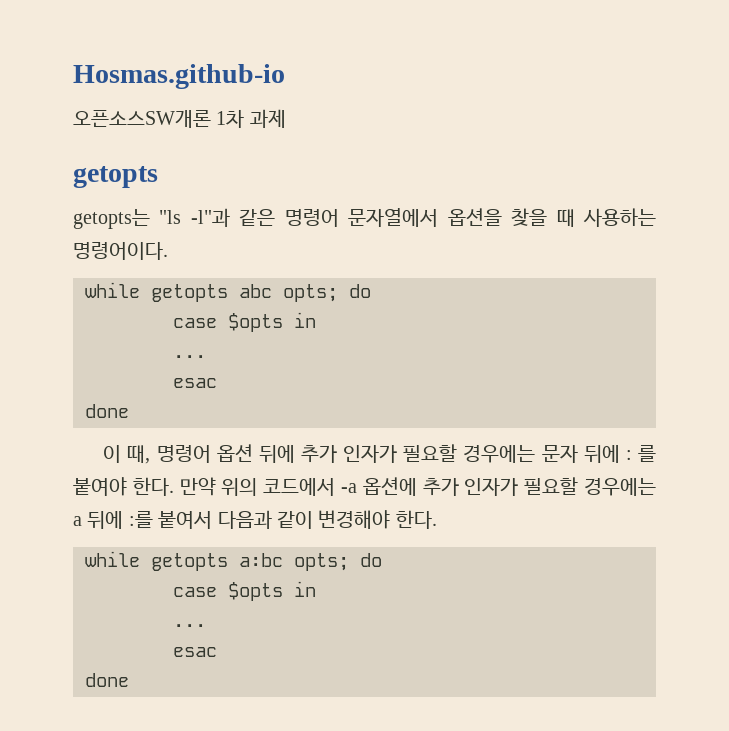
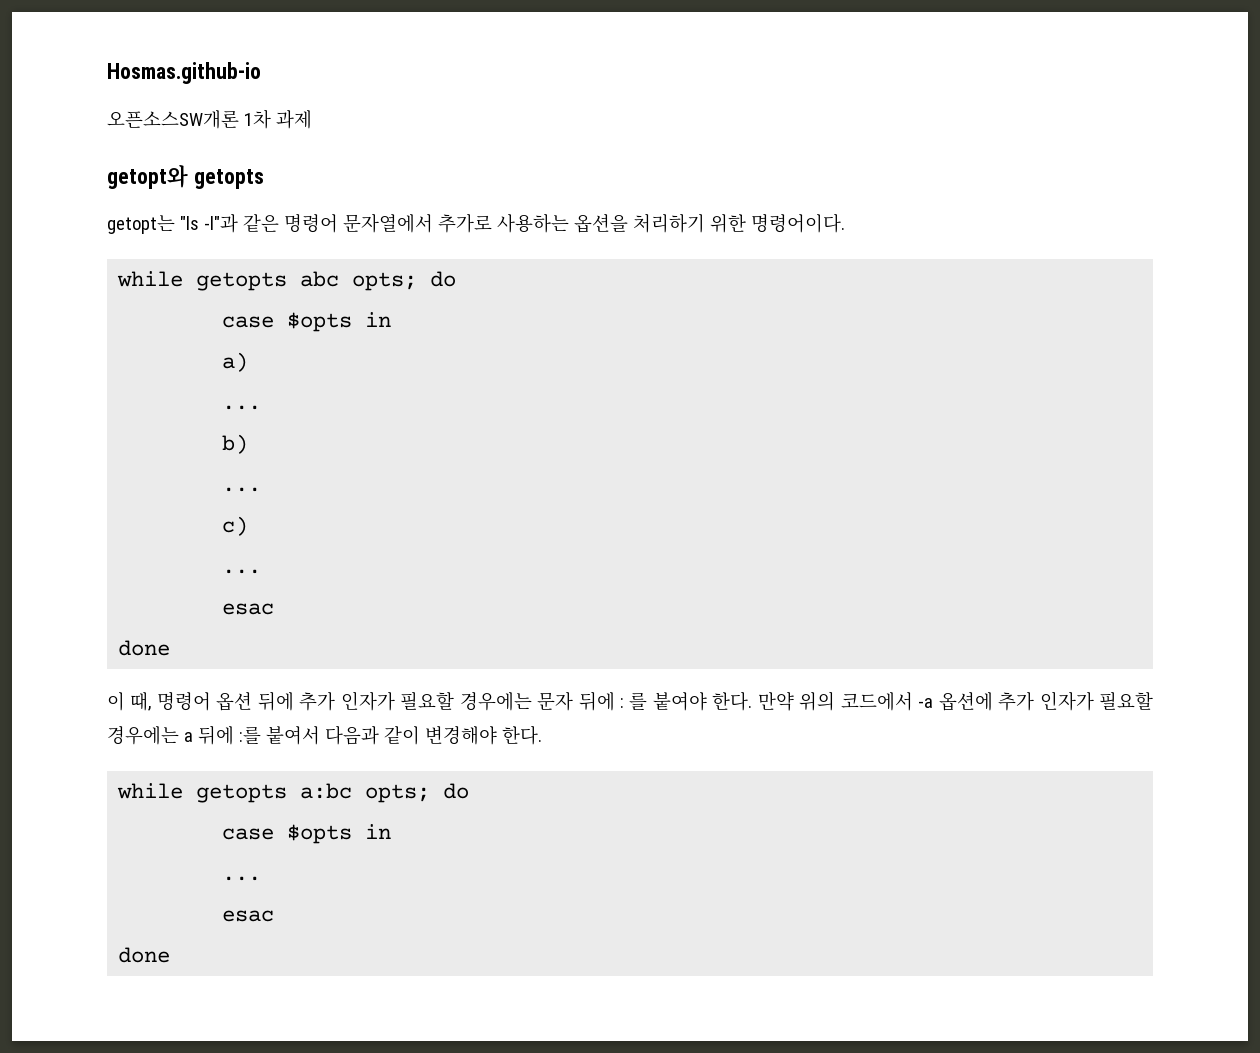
  오픈소스SW개론 1차 과제
- getopts
+ getopt와 getopts
- getopts는 "ls -l"과 같은 명령어 문자열에서 옵션을 찾을 때 사용하는 명령어이다.
+ getopt는 "ls -l"과 같은 명령어 문자열에서 추가로 사용하는 옵션을 처리하기 위한 명령어이다.
+ a)
+ ...
+ b)
+ ...
+ c)

